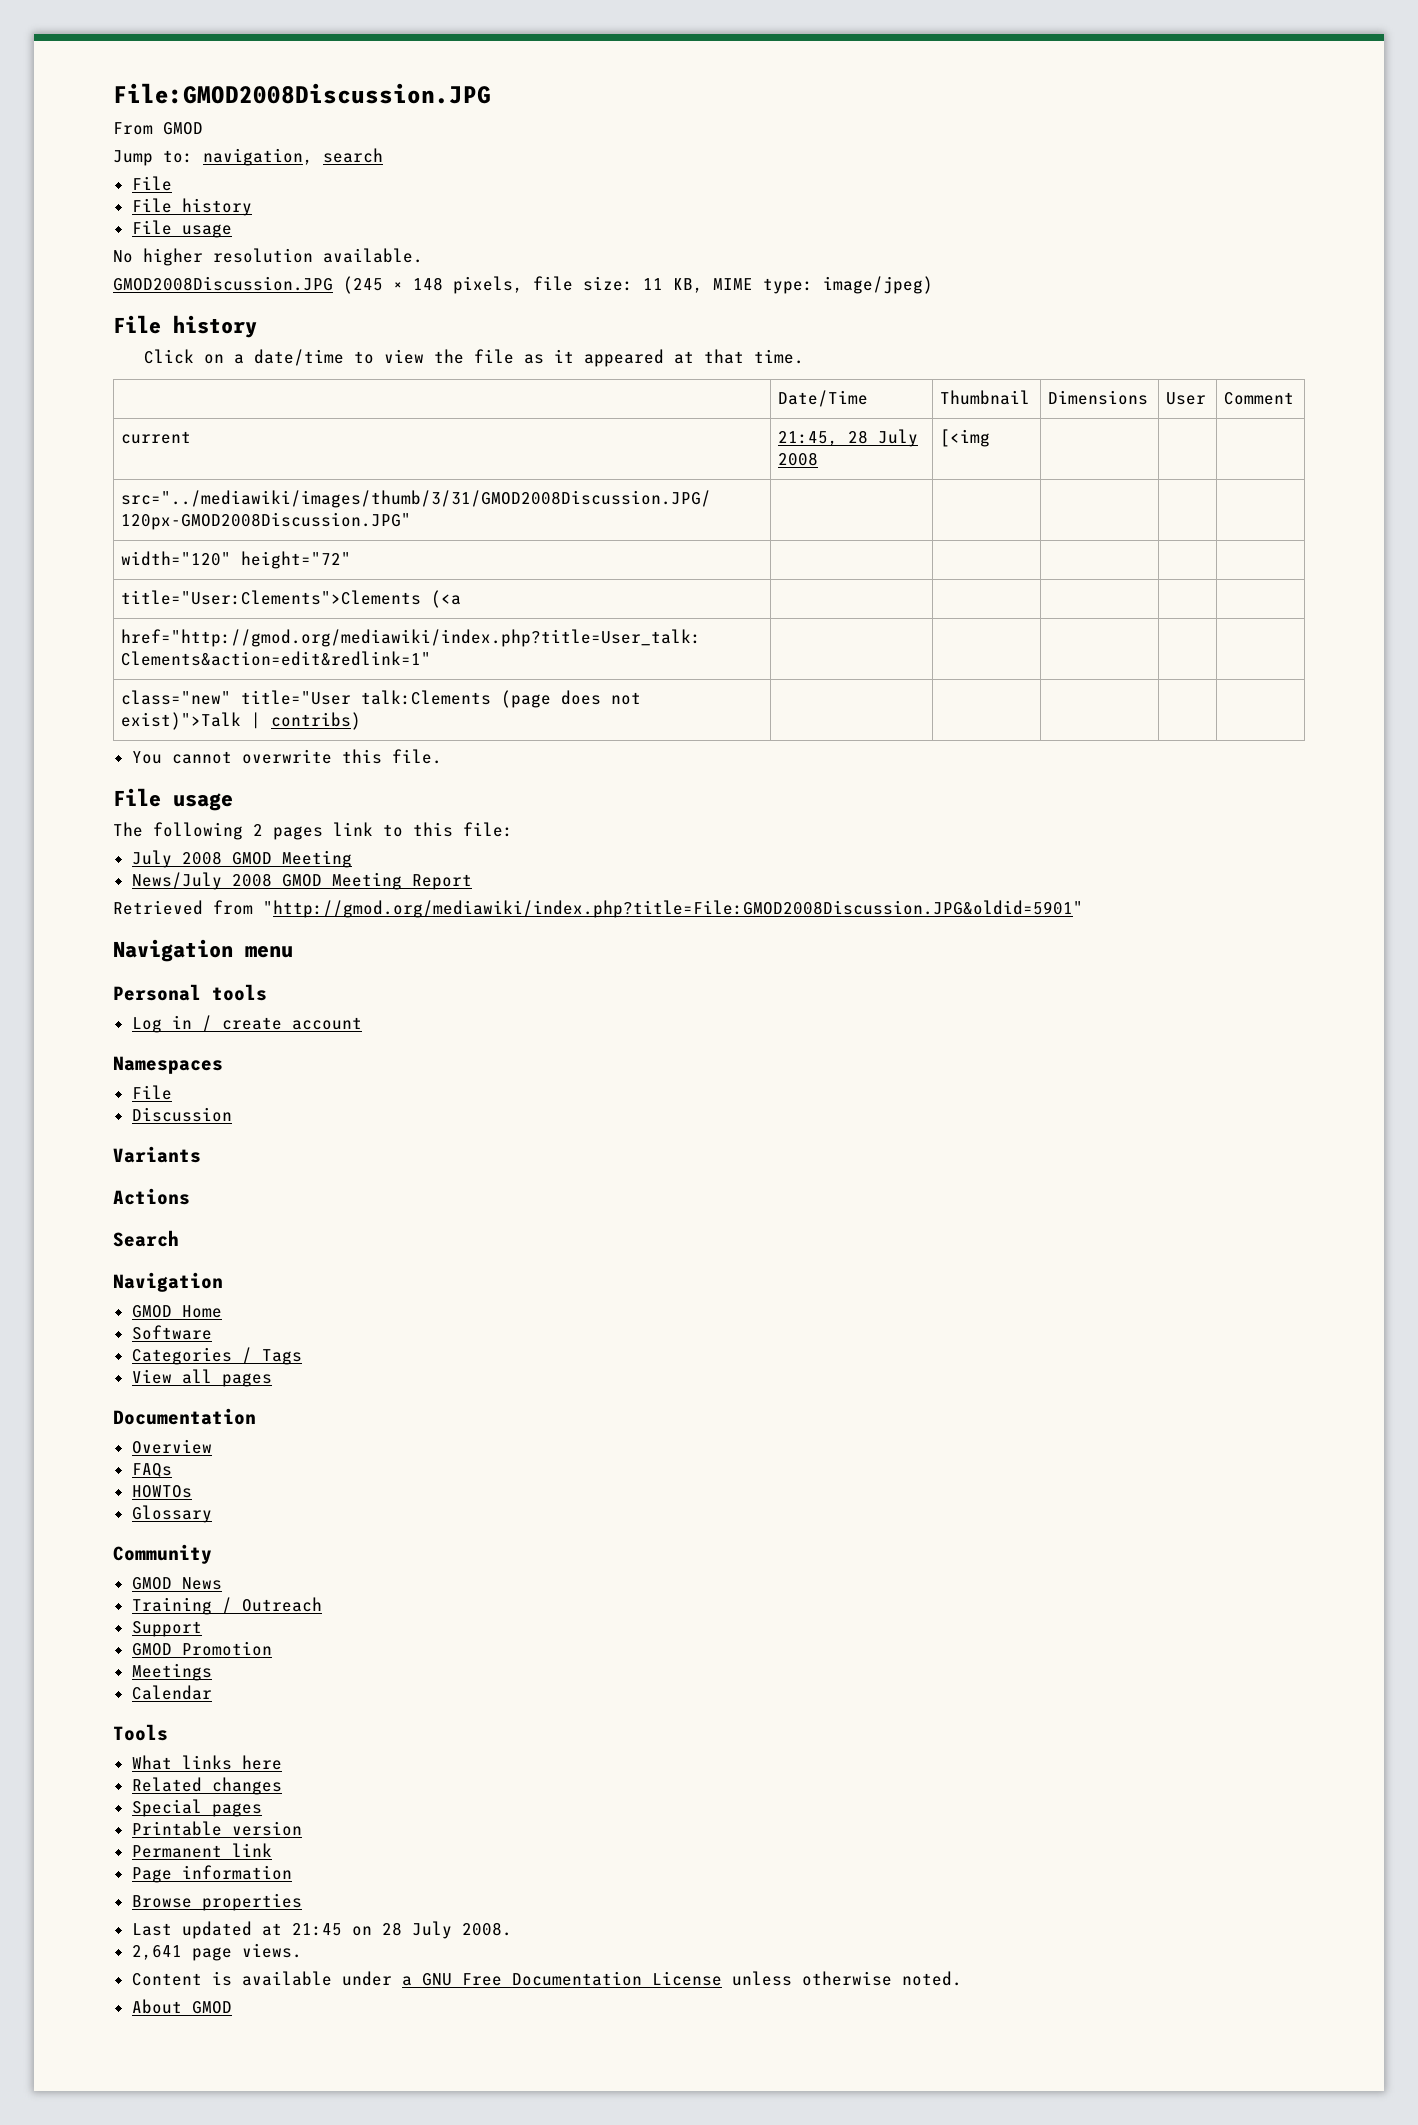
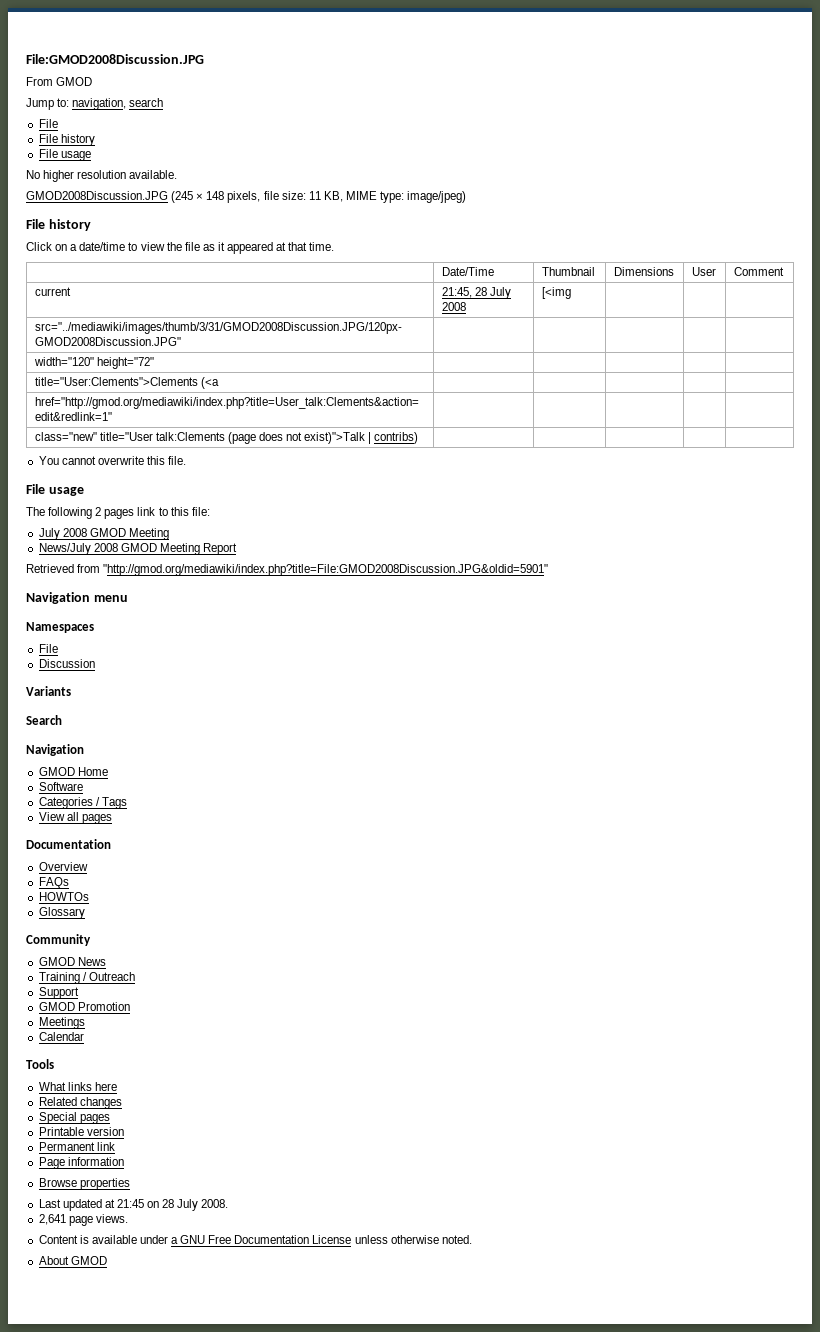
- Personal tools
- Log in / create account
- Actions

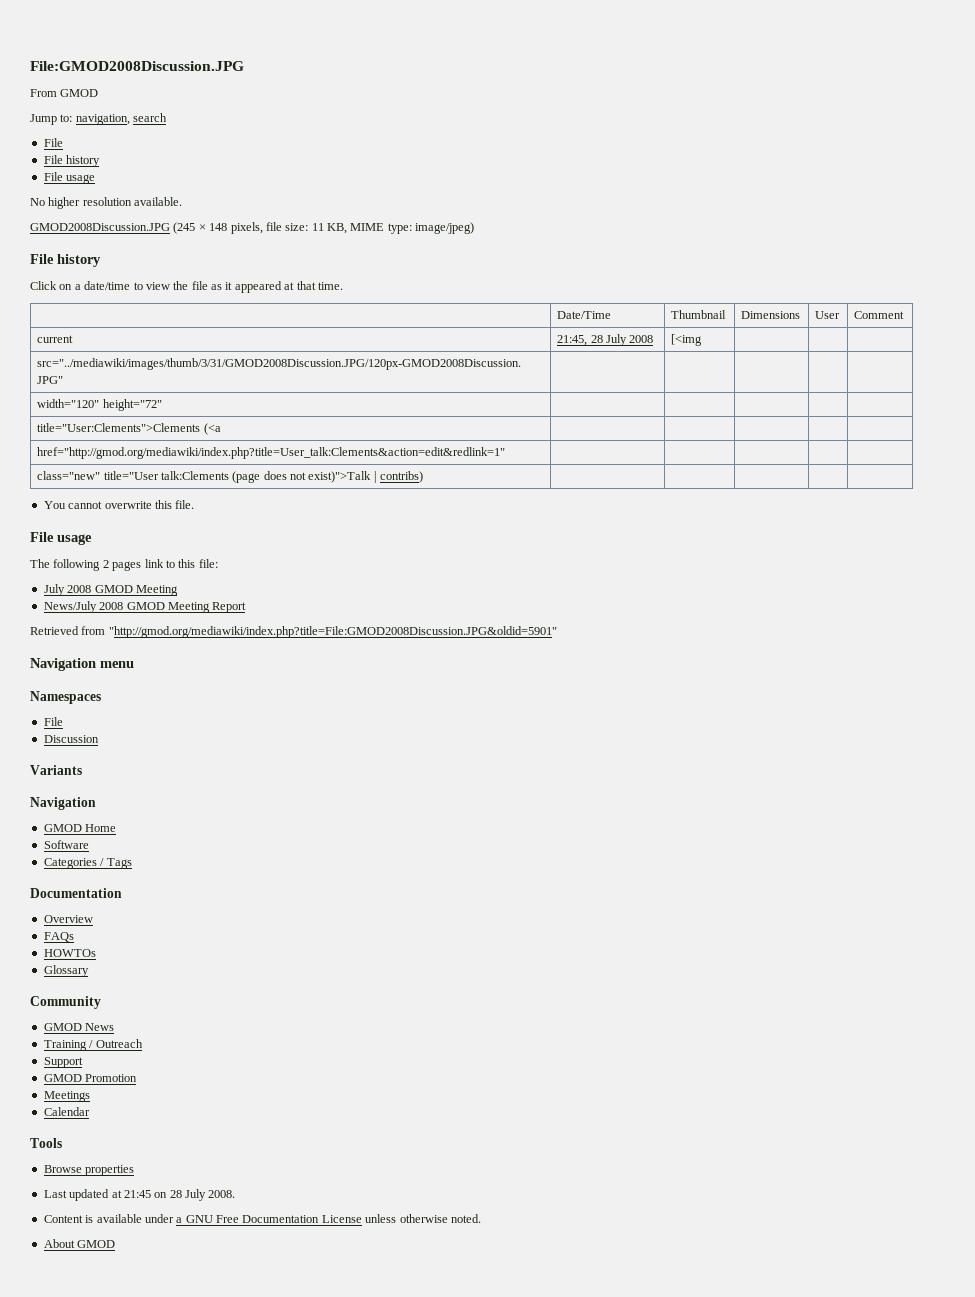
- Search
- View all pages
- What links here
- Related changes
- Special pages
- Printable version
- Permanent link
- Page information
- 2,641 page views.

